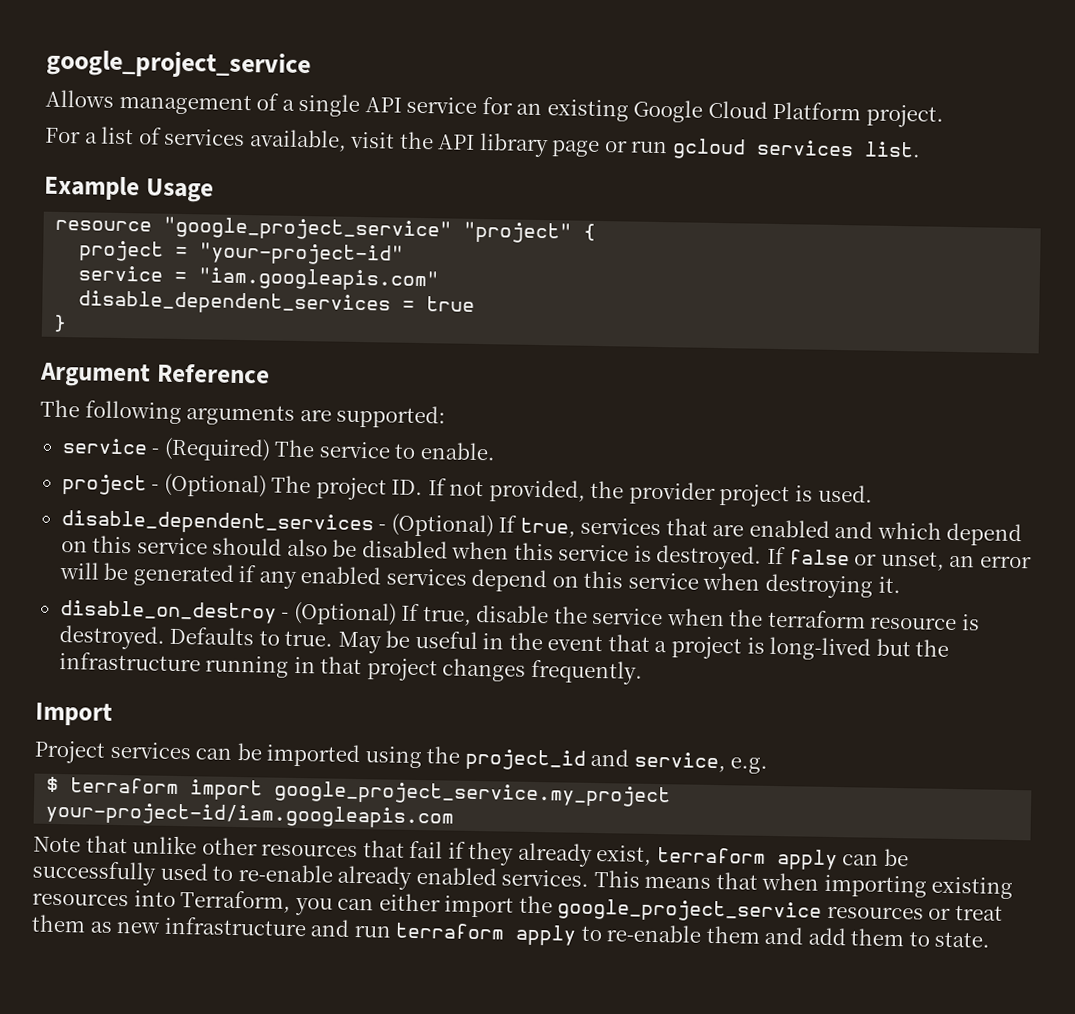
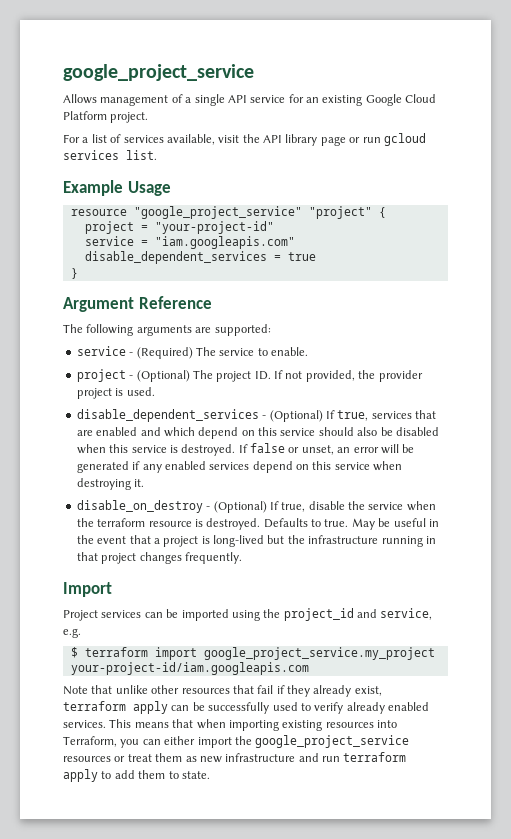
- Note that unlike other resources that fail if they already exist, terraform apply can be successfully used to re-enable already enabled services.
+ Note that unlike other resources that fail if they already exist, terraform apply can be successfully used to verify already enabled services.
- This means that when importing existing resources into Terraform, you can either import the google_project_service resources or treat them as new infrastructure and run terraform apply to re-enable them and add them to state.
+ This means that when importing existing resources into Terraform, you can either import the google_project_service resources or treat them as new infrastructure and run terraform apply to add them to state.

